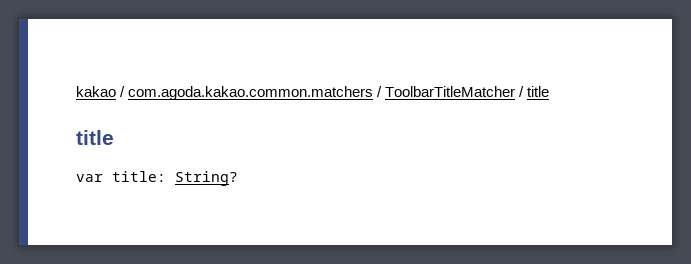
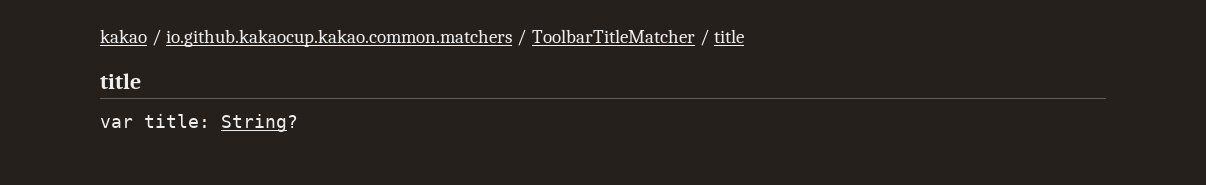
- kakao / com.agoda.kakao.common.matchers / ToolbarTitleMatcher / title
+ kakao / io.github.kakaocup.kakao.common.matchers / ToolbarTitleMatcher / title

